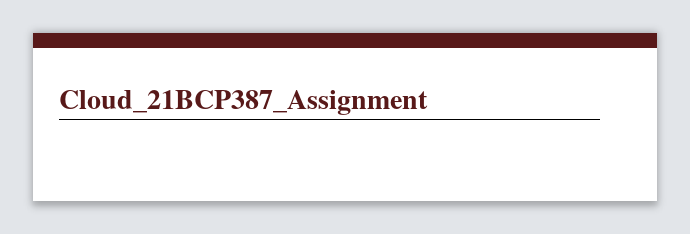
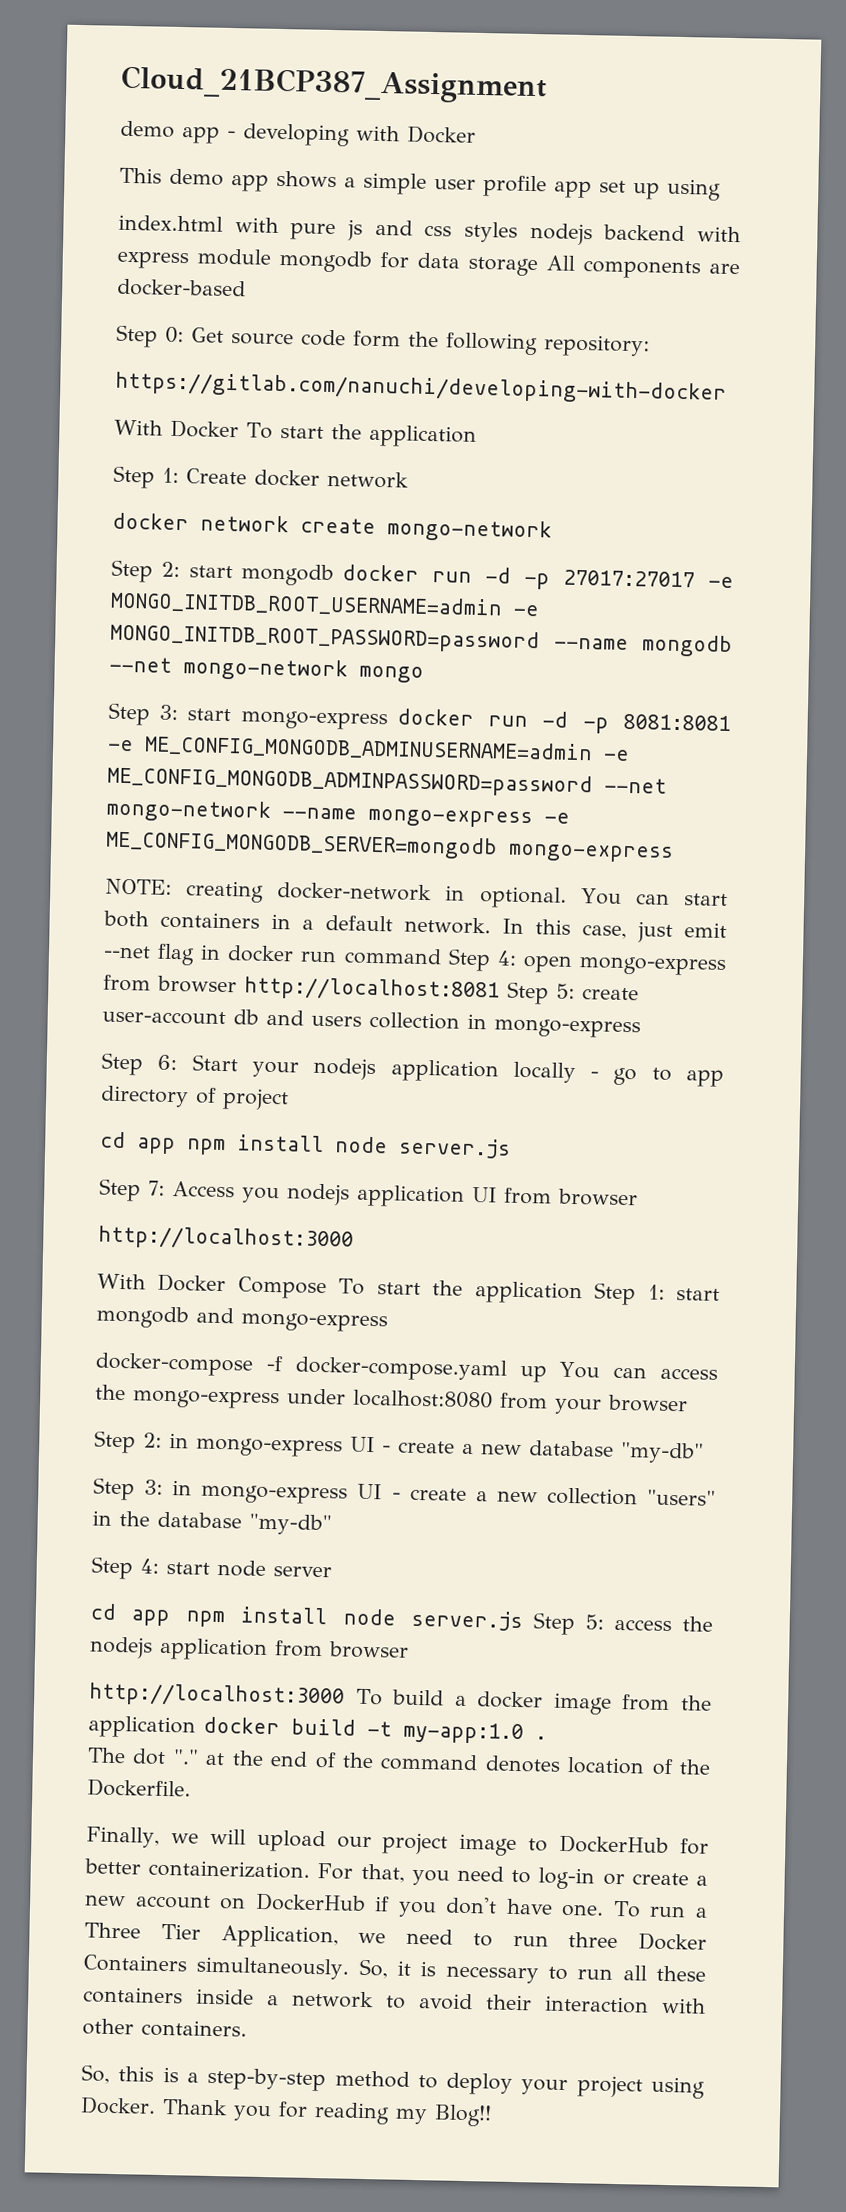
+ demo app - developing with Docker
+ This demo app shows a simple user profile app set up using
+ index.html with pure js and css styles nodejs backend with express module mongodb for data storage All components are docker-based
+ Step 0: Get source code form the following repository:
+ https://gitlab.com/nanuchi/developing-with-docker
+ With Docker To start the application
+ Step 1: Create docker network
+ docker network create mongo-network
+ Step 2: start mongodb docker run -d -p 27017:27017 -e MONGO_INITDB_ROOT_USERNAME=admin -e MONGO_INITDB_ROOT_PASSWORD=password --name mongodb --net mongo-network mongo
+ Step 3: start mongo-express docker run -d -p 8081:8081 -e ME_CONFIG_MONGODB_ADMINUSERNAME=admin -e ME_CONFIG_MONGODB_ADMINPASSWORD=password --net mongo-network --name mongo-express -e ME_CONFIG_MONGODB_SERVER=mongodb mongo-express
+ NOTE: creating docker-network in optional. You can start both containers in a default network. In this case, just emit --net flag in docker run command Step 4: open mongo-express from browser http://localhost:8081 Step 5: create user-account db and users collection in mongo-express
+ Step 6: Start your nodejs application locally - go to app directory of project
+ cd app npm install node server.js
+ Step 7: Access you nodejs application UI from browser
+ http://localhost:3000
+ With Docker Compose To start the application Step 1: start mongodb and mongo-express
+ docker-compose -f docker-compose.yaml up You can access the mongo-express under localhost:8080 from your browser
+ Step 2: in mongo-express UI - create a new database "my-db"
+ Step 3: in mongo-express UI - create a new collection "users" in the database "my-db"
+ Step 4: start node server
+ cd app npm install node server.js Step 5: access the nodejs application from browser
+ http://localhost:3000 To build a docker image from the application docker build -t my-app:1.0 .
+ The dot "." at the end of the command denotes location of the Dockerfile.
+ Finally, we will upload our project image to DockerHub for better containerization. For that, you need to log-in or create a new account on DockerHub if you don't have one. To run a Three Tier Application, we need to run three Docker Containers simultaneously. So, it is necessary to run all these containers inside a network to avoid their interaction with other containers.
+ So, this is a step-by-step method to deploy your project using Docker. Thank you for reading my Blog!!

